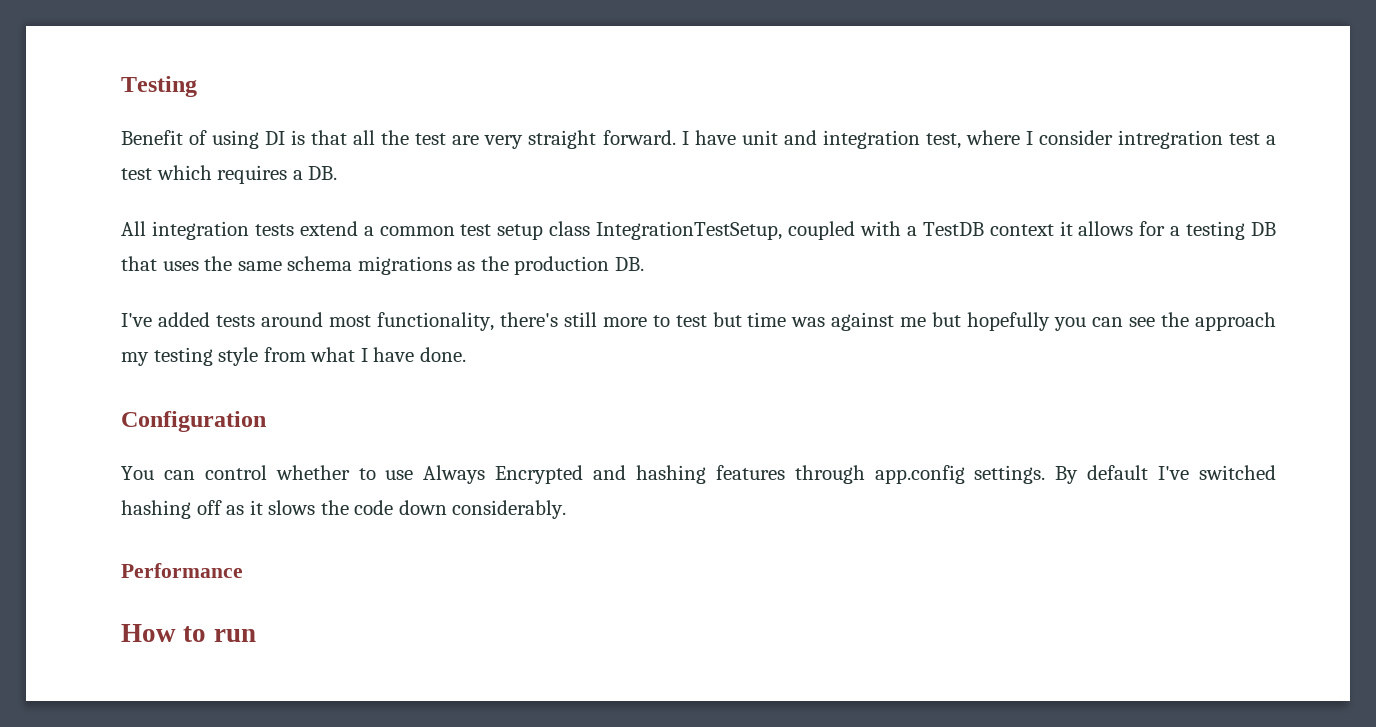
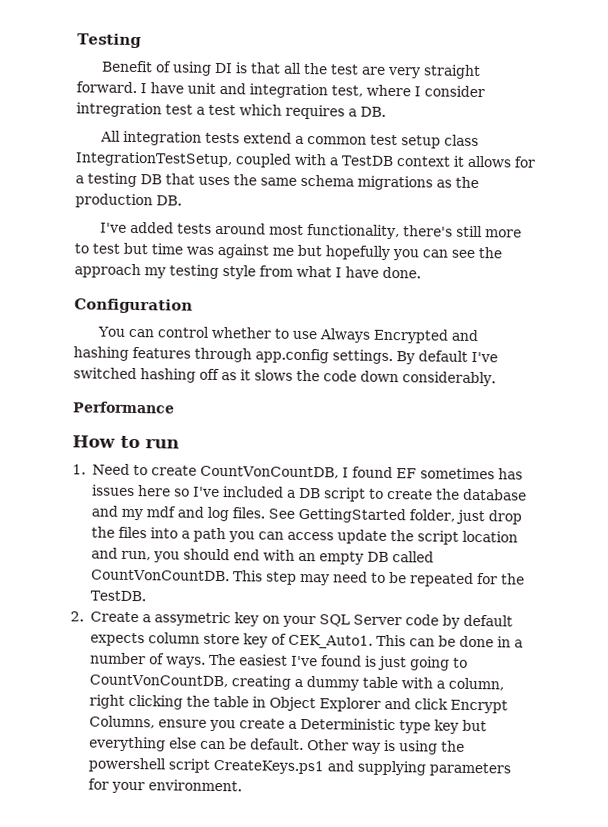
+ 1. Need to create CountVonCountDB, I found EF sometimes has issues here so I've included a DB script to create the database and my mdf and log files. See GettingStarted folder, just drop the files into a path you can access update the script location and run, you should end with an empty DB called CountVonCountDB. This step may need to be repeated for the TestDB.
+ 2. Create a assymetric key on your SQL Server code by default expects column store key of CEK_Auto1. This can be done in a number of ways. The easiest I've found is just going to CountVonCountDB, creating a dummy table with a column, right clicking the table in Object Explorer and click Encrypt Columns, ensure you create a Deterministic type key but everything else can be default. Other way is using the powershell script CreateKeys.ps1 and supplying parameters for your environment.

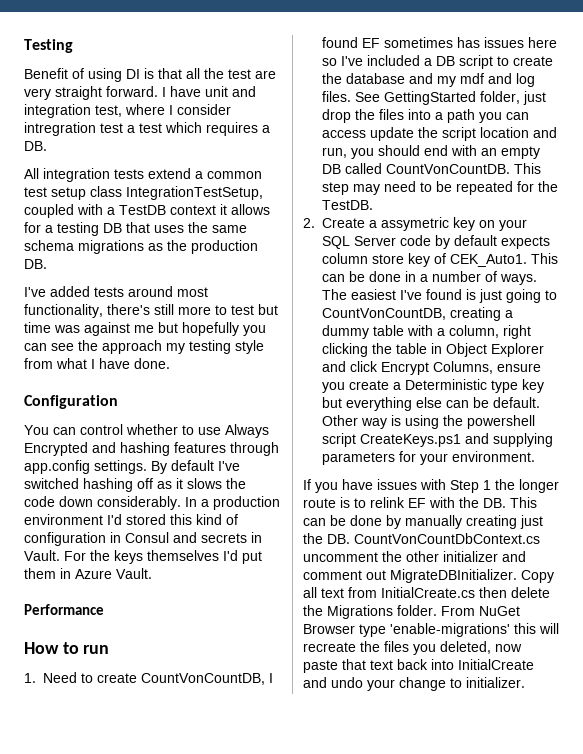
+ In a production environment I'd stored this kind of configuration in Consul and secrets in Vault. For the keys themselves I'd put them in Azure Vault.
+ If you have issues with Step 1 the longer route is to relink EF with the DB. This can be done by manually creating just the DB. CountVonCountDbContext.cs uncomment the other initializer and comment out MigrateDBInitializer. Copy all text from InitialCreate.cs then delete the Migrations folder. From NuGet Browser type 'enable-migrations' this will recreate the files you deleted, now paste that text back into InitialCreate and undo your change to initializer.

